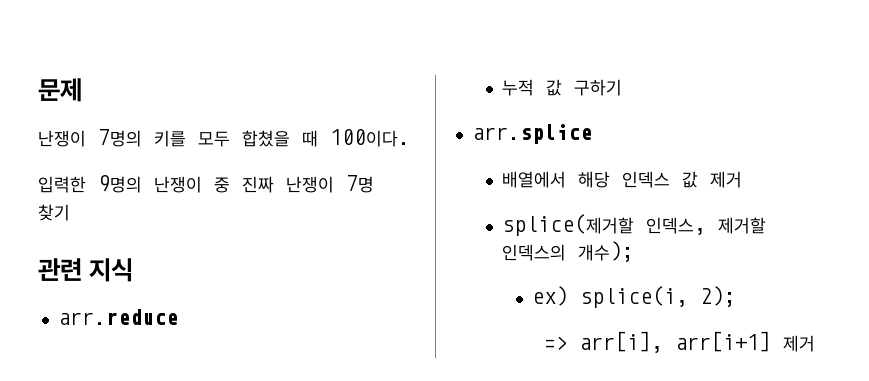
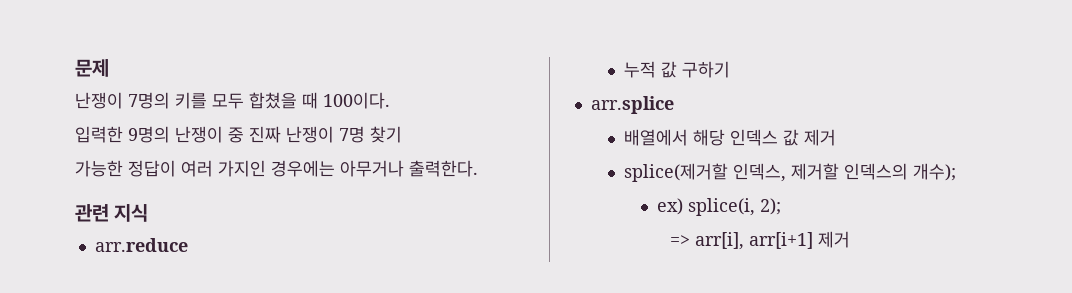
+ 가능한 정답이 여러 가지인 경우에는 아무거나 출력한다.

